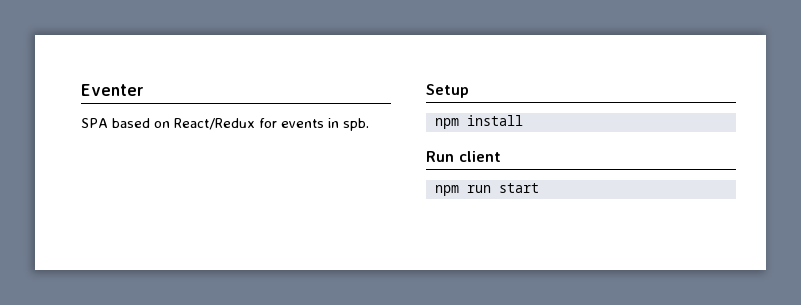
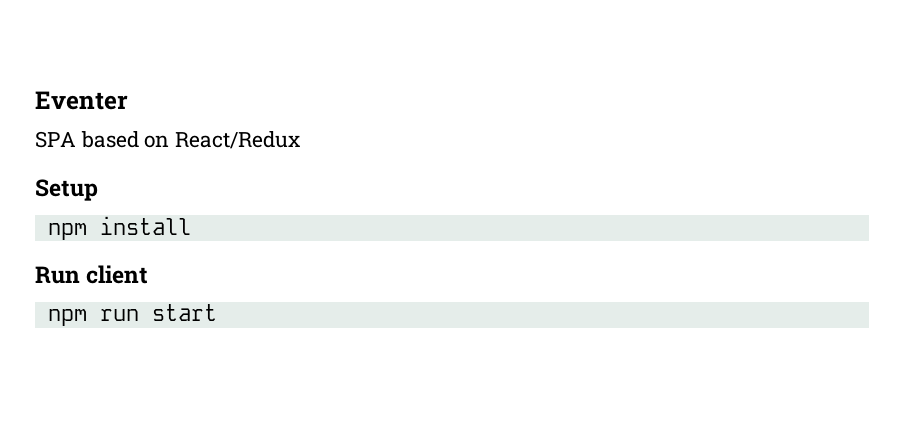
- SPA based on React/Redux for events in spb.
+ SPA based on React/Redux

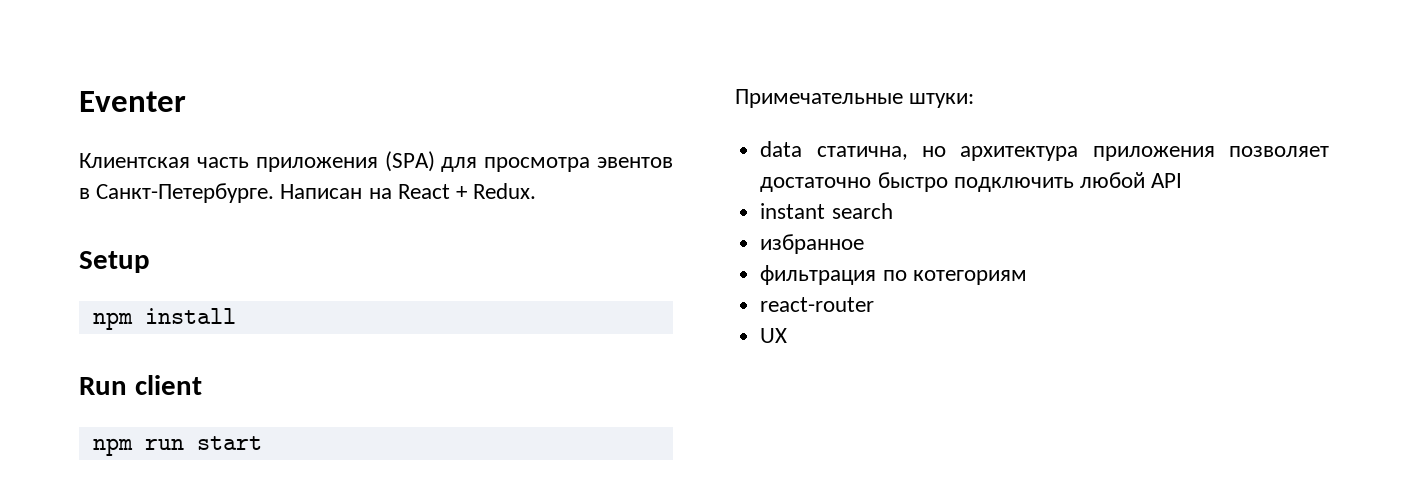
- SPA based on React/Redux
+ Клиентская часть приложения (SPA) для просмотра эвентов в Санкт-Петербурге. Написан на React + Redux.
+ Примечательные штуки:
+ data статична, но архитектура приложения позволяет достаточно быстро подключить любой API
+ instant search
+ избранное
+ фильтрация по котегориям
+ react-router
+ UX

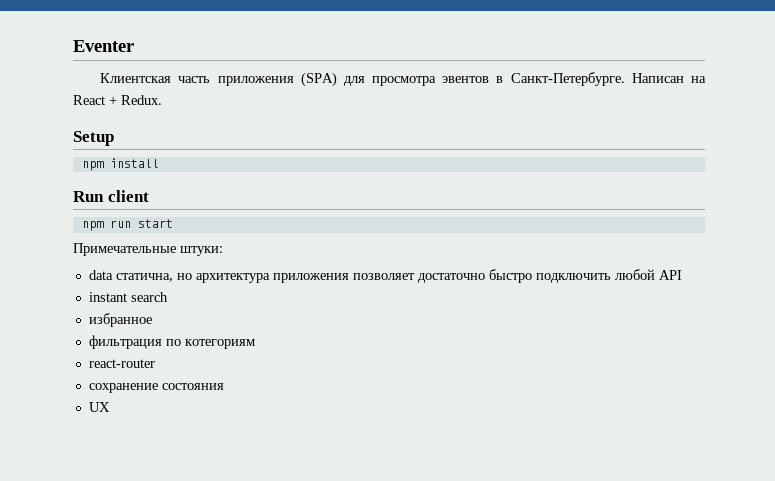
+ сохранение состояния

